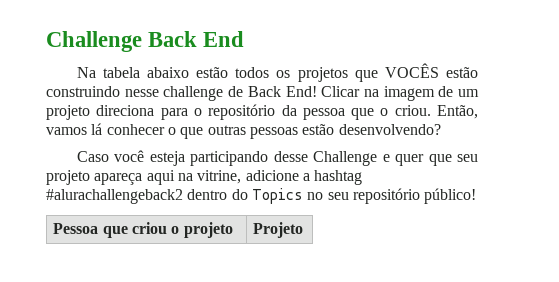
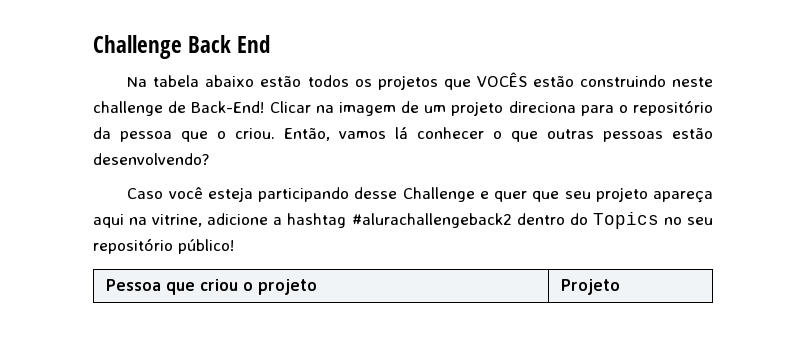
- Na tabela abaixo estão todos os projetos que VOCÊS estão construindo nesse challenge de Back End!
+ Na tabela abaixo estão todos os projetos que VOCÊS estão construindo neste challenge de Back-End!

